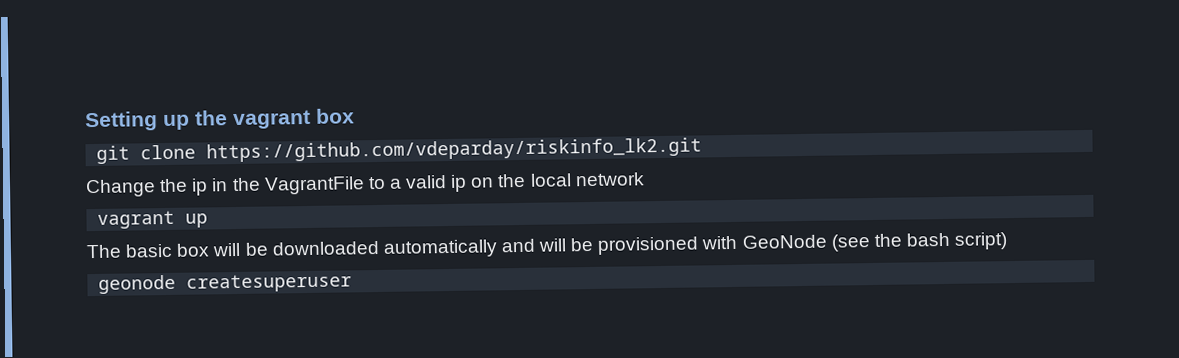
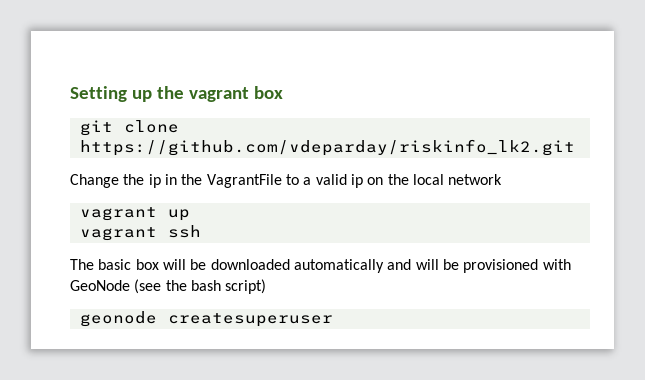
+ vagrant ssh

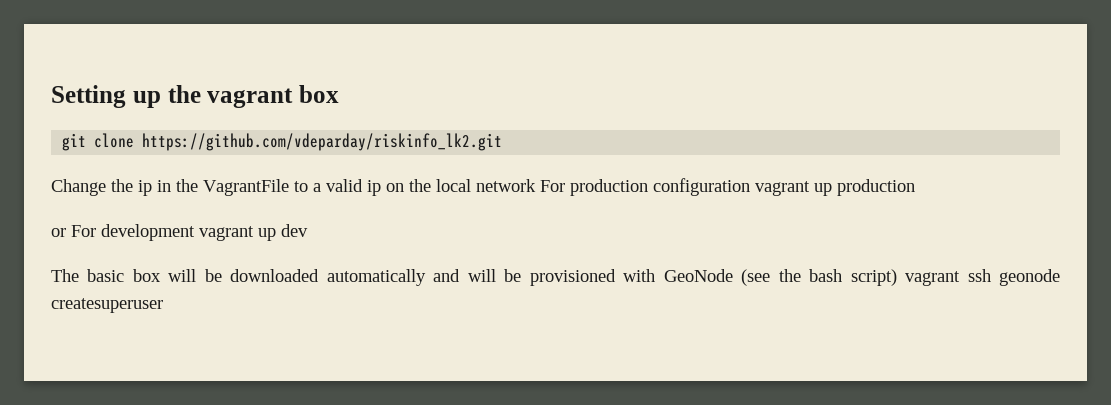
- Change the ip in the VagrantFile to a valid ip on the local network
- vagrant up
- vagrant ssh
+ Change the ip in the VagrantFile to a valid ip on the local network For production configuration vagrant up production
+ or For development vagrant up dev
- The basic box will be downloaded automatically and will be provisioned with GeoNode (see the bash script)
- geonode createsuperuser
+ The basic box will be downloaded automatically and will be provisioned with GeoNode (see the bash script) vagrant ssh geonode createsuperuser

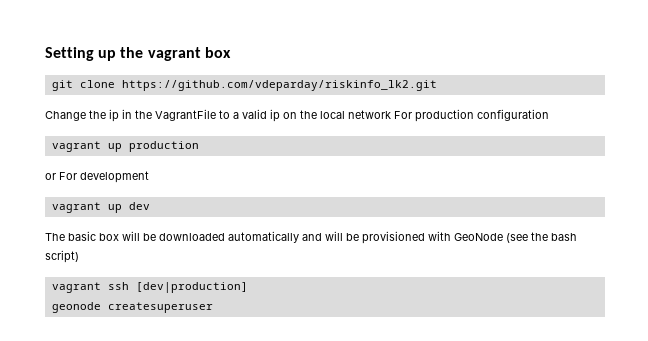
- Change the ip in the VagrantFile to a valid ip on the local network For production configuration vagrant up production
+ Change the ip in the VagrantFile to a valid ip on the local network For production configuration
+ vagrant up production
- or For development vagrant up dev
+ or For development
+ vagrant up dev
- The basic box will be downloaded automatically and will be provisioned with GeoNode (see the bash script) vagrant ssh geonode createsuperuser
+ The basic box will be downloaded automatically and will be provisioned with GeoNode (see the bash script)
+ vagrant ssh [dev|production]
+ geonode createsuperuser

